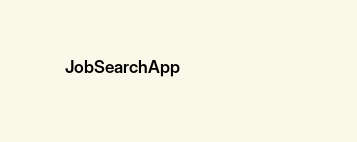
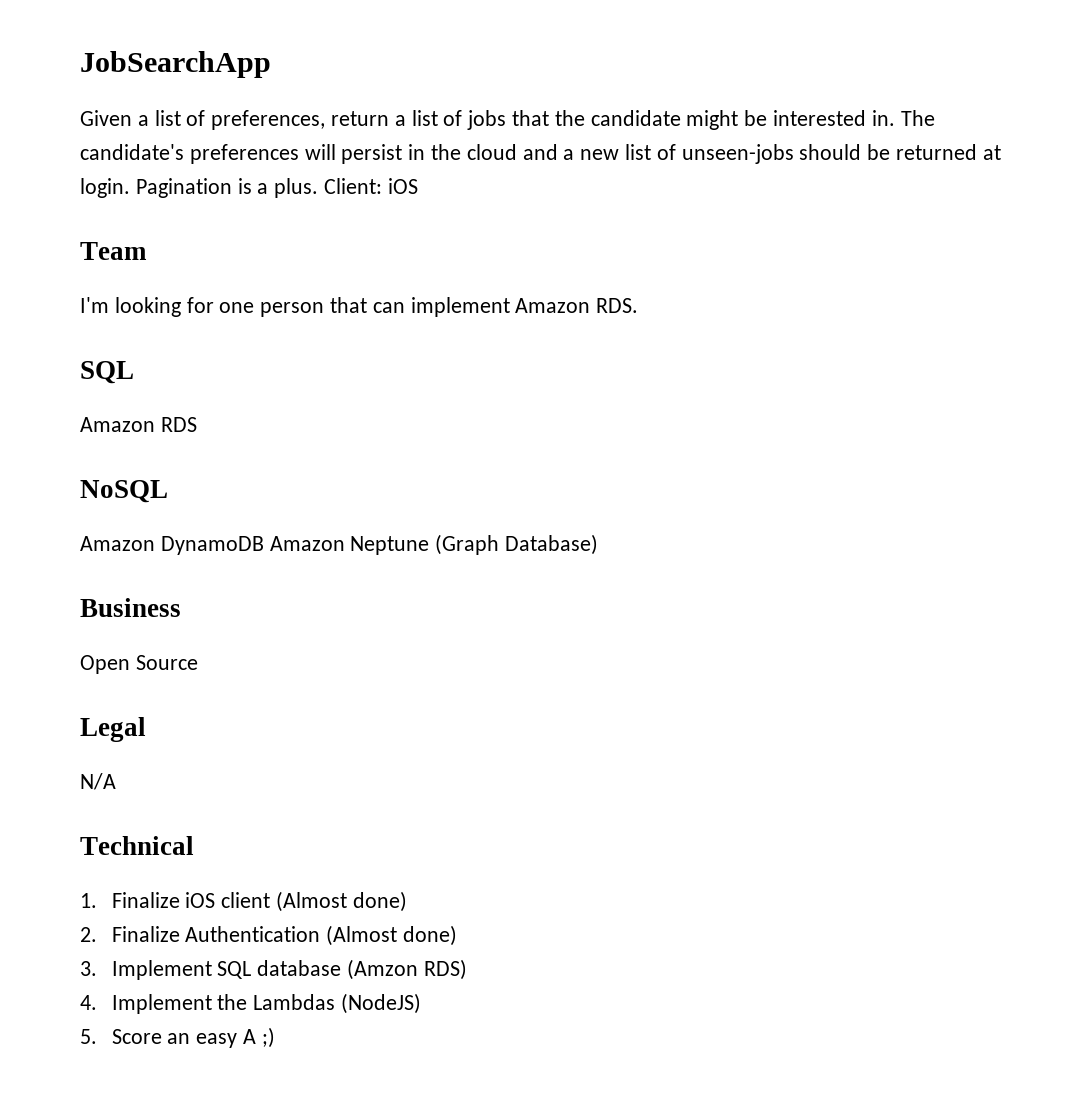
+ Given a list of preferences, return a list of jobs that the candidate might be interested in. The candidate's preferences will persist in the cloud and a new list of unseen-jobs should be returned at login. Pagination is a plus. Client: iOS
+ Team
+ I'm looking for one person that can implement Amazon RDS.
+ SQL
+ Amazon RDS
+ NoSQL
+ Amazon DynamoDB Amazon Neptune (Graph Database)
+ Business
+ Open Source
+ Legal
+ N/A
+ Technical
+ 1. Finalize iOS client (Almost done)
+ 2. Finalize Authentication (Almost done)
+ 3. Implement SQL database (Amzon RDS)
+ 4. Implement the Lambdas (NodeJS)
+ 5. Score an easy A ;)

